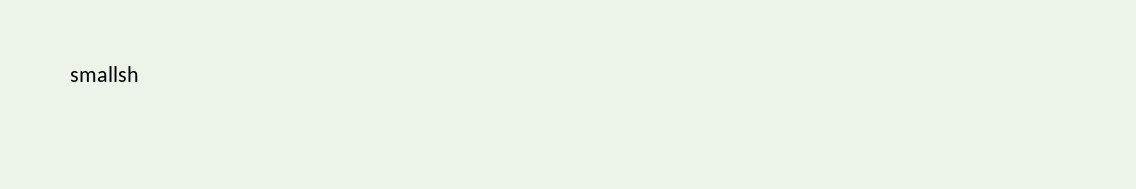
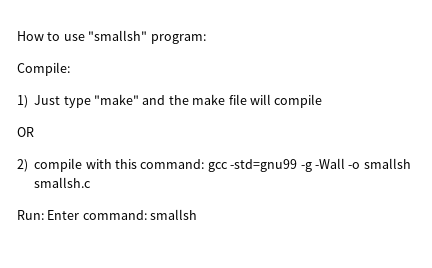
- smallsh
+ How to use "smallsh" program:
+ Compile:
+ 1) Just type "make" and the make file will compile
+ OR
+ 2) compile with this command: gcc -std=gnu99 -g -Wall -o smallsh smallsh.c
+ Run: Enter command: smallsh

